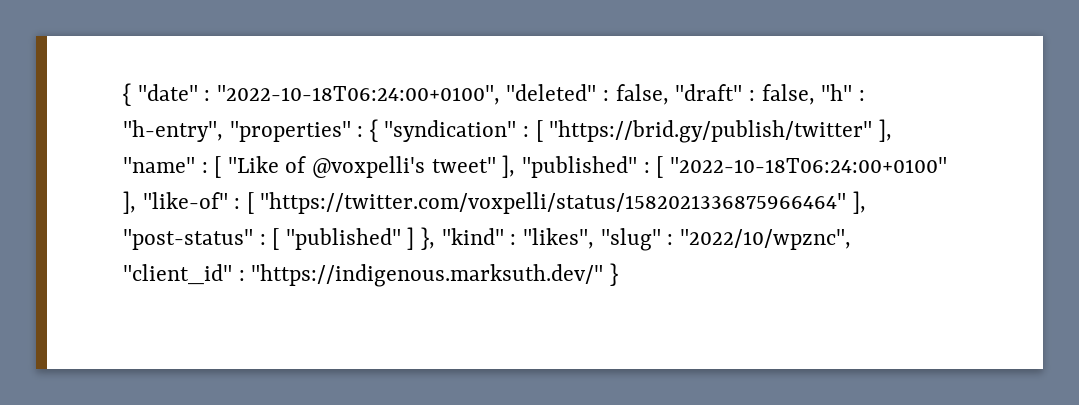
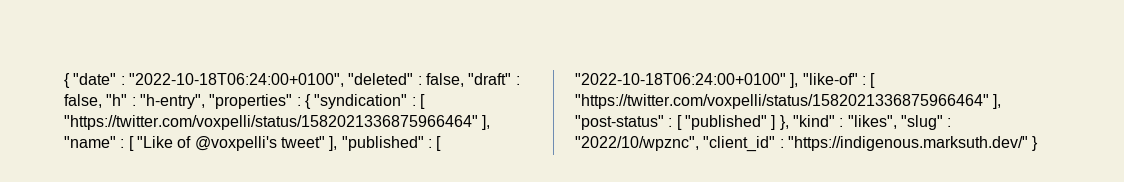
- { "date" : "2022-10-18T06:24:00+0100", "deleted" : false, "draft" : false, "h" : "h-entry", "properties" : { "syndication" : [ "https://brid.gy/publish/twitter" ], "name" : [ "Like of @voxpelli's tweet" ], "published" : [ "2022-10-18T06:24:00+0100" ], "like-of" : [ "https://twitter.com/voxpelli/status/1582021336875966464" ], "post-status" : [ "published" ] }, "kind" : "likes", "slug" : "2022/10/wpznc", "client_id" : "https://indigenous.marksuth.dev/" }
+ { "date" : "2022-10-18T06:24:00+0100", "deleted" : false, "draft" : false, "h" : "h-entry", "properties" : { "syndication" : [ "https://twitter.com/voxpelli/status/1582021336875966464" ], "name" : [ "Like of @voxpelli's tweet" ], "published" : [ "2022-10-18T06:24:00+0100" ], "like-of" : [ "https://twitter.com/voxpelli/status/1582021336875966464" ], "post-status" : [ "published" ] }, "kind" : "likes", "slug" : "2022/10/wpznc", "client_id" : "https://indigenous.marksuth.dev/" }

